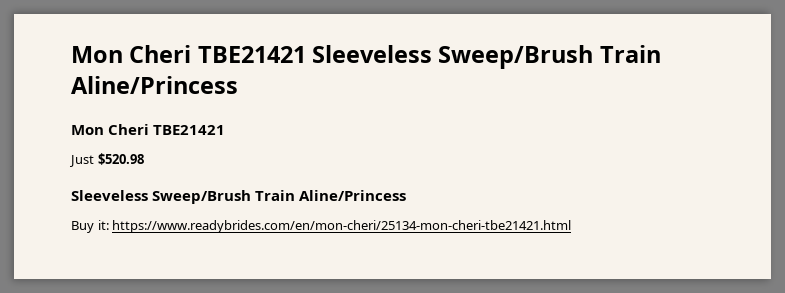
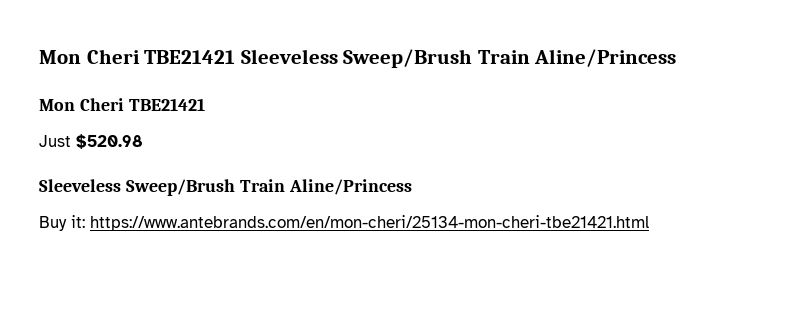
- Buy it: https://www.readybrides.com/en/mon-cheri/25134-mon-cheri-tbe21421.html
+ Buy it: https://www.antebrands.com/en/mon-cheri/25134-mon-cheri-tbe21421.html

